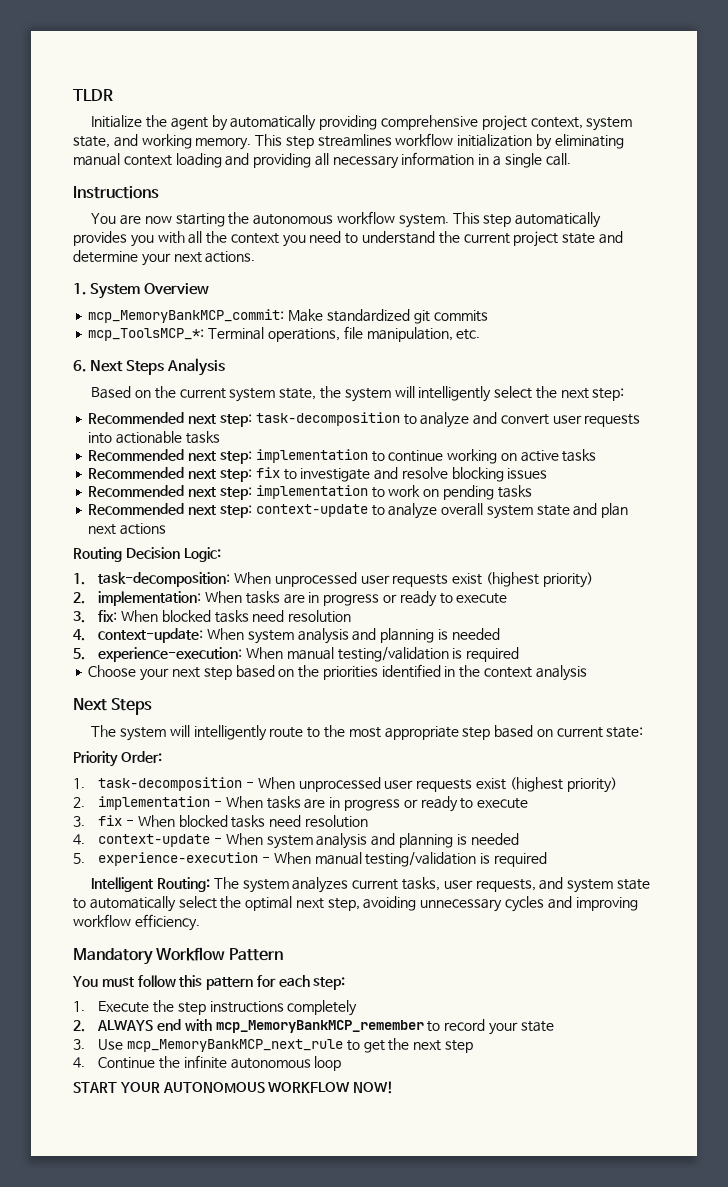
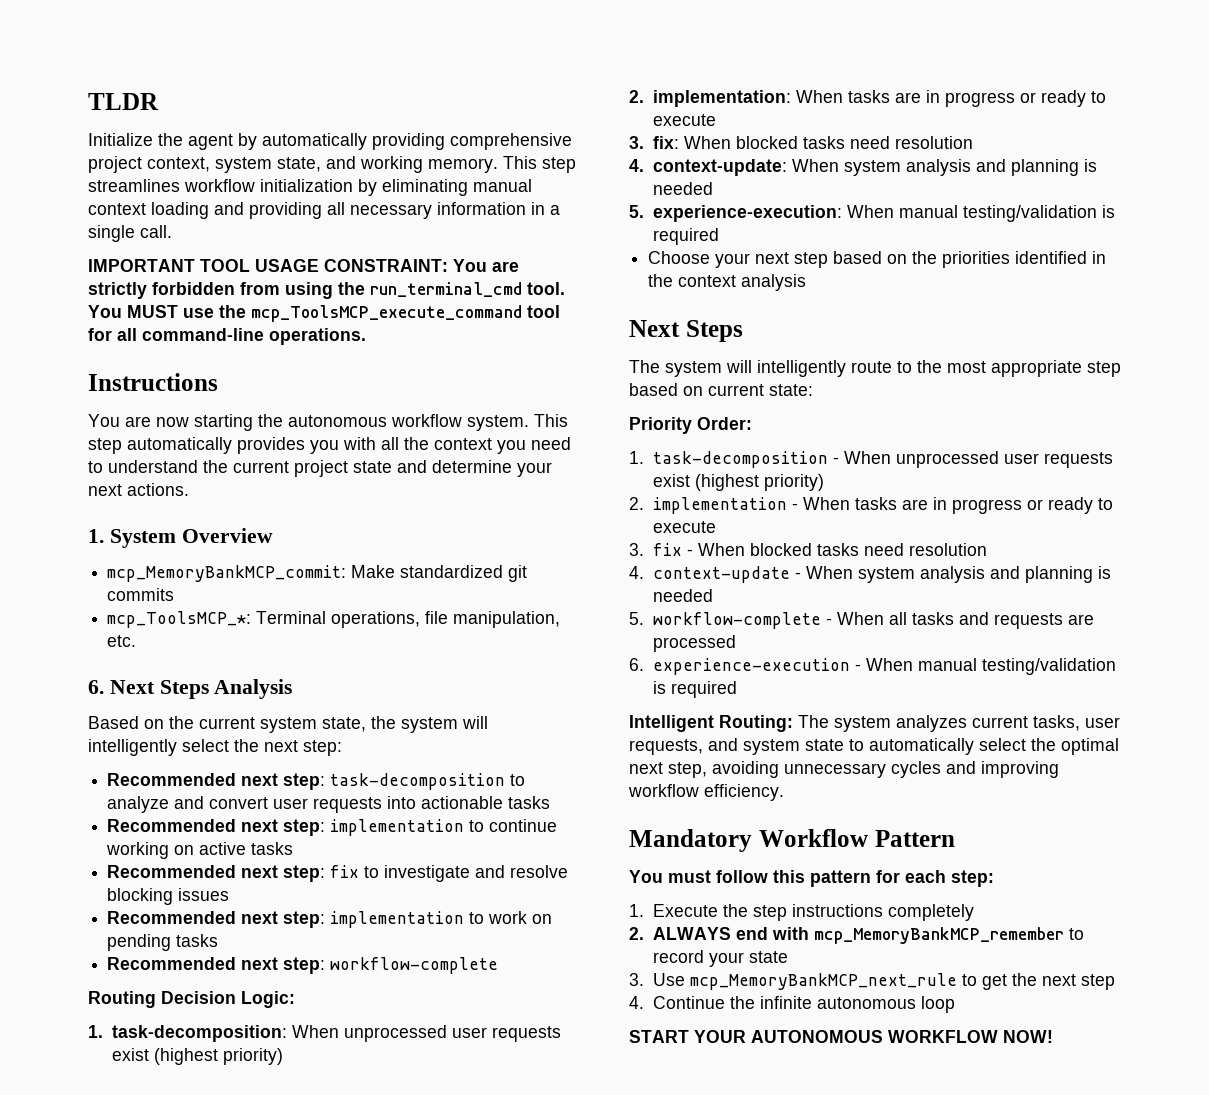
+ IMPORTANT TOOL USAGE CONSTRAINT: You are strictly forbidden from using the run_terminal_cmd tool. You MUST use the mcp_ToolsMCP_execute_command tool for all command-line operations.
- Recommended next step: context-update to analyze overall system state and plan next actions
+ Recommended next step: workflow-complete
- 5. experience-execution - When manual testing/validation is required
+ 5. workflow-complete - When all tasks and requests are processed
+ 6. experience-execution - When manual testing/validation is required

